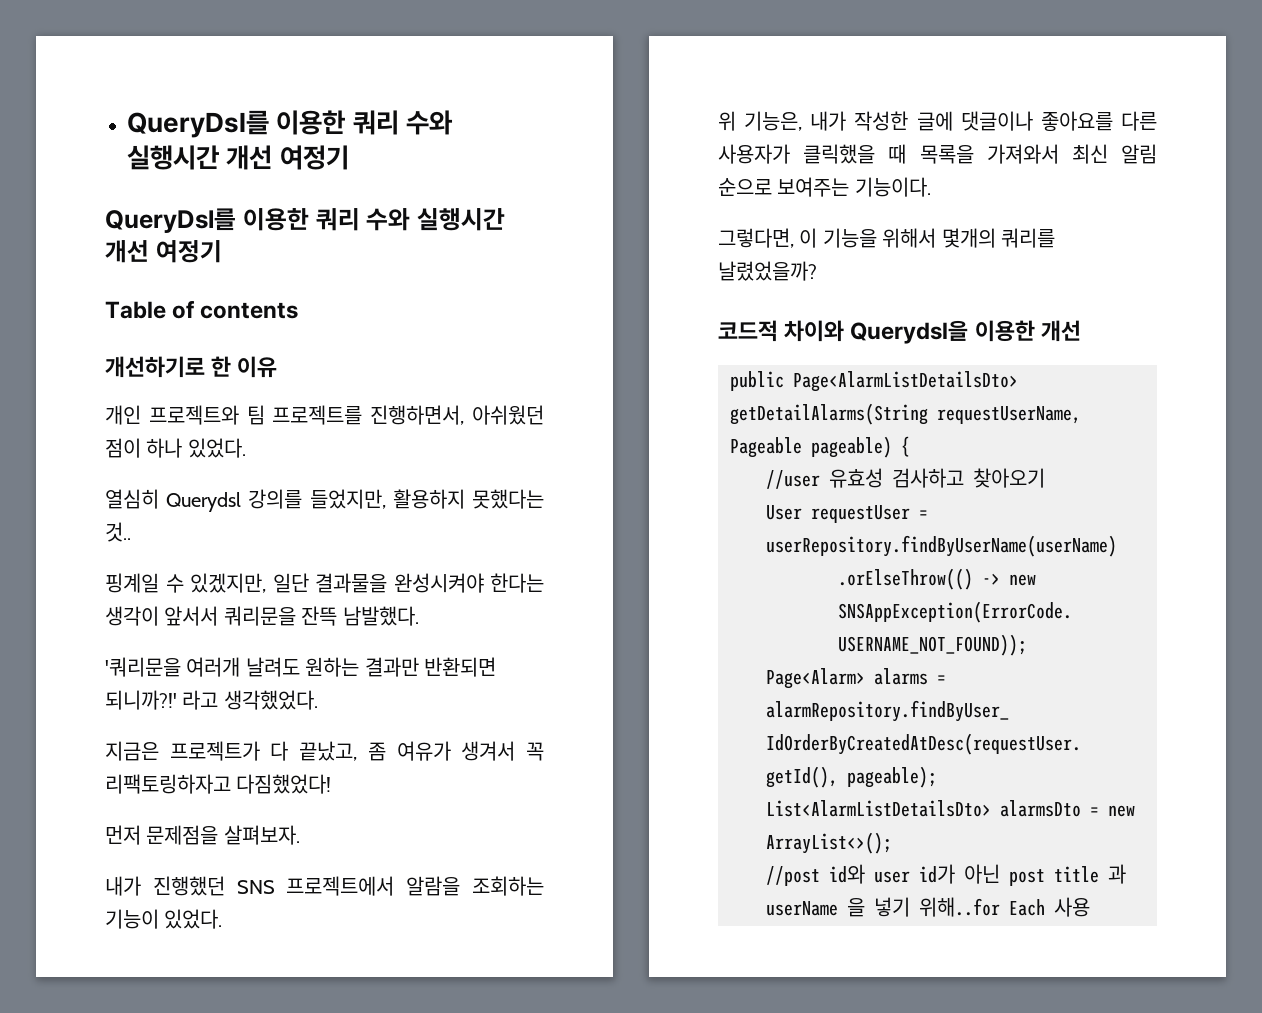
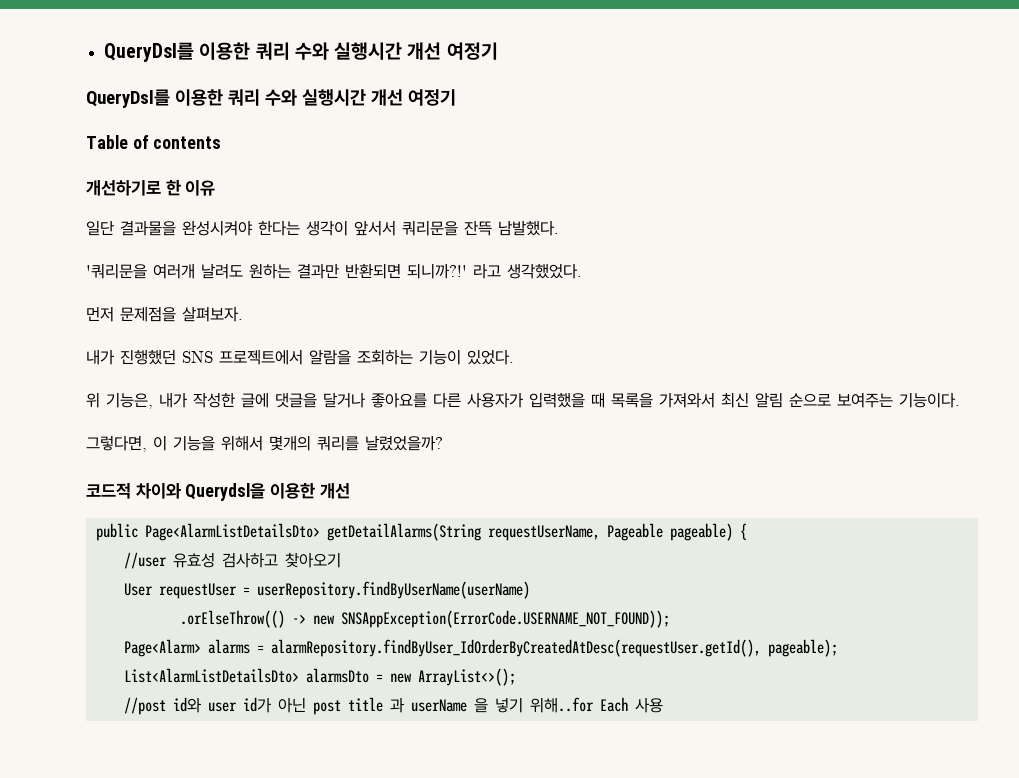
- 개인 프로젝트와 팀 프로젝트를 진행하면서, 아쉬웠던 점이 하나 있었다.
- 열심히 Querydsl 강의를 들었지만, 활용하지 못했다는 것..
- 핑계일 수 있겠지만, 일단 결과물을 완성시켜야 한다는 생각이 앞서서 쿼리문을 잔뜩 남발했다.
+ 일단 결과물을 완성시켜야 한다는 생각이 앞서서 쿼리문을 잔뜩 남발했다.
- 지금은 프로젝트가 다 끝났고, 좀 여유가 생겨서 꼭 리팩토링하자고 다짐했었다!
- 위 기능은, 내가 작성한 글에 댓글이나 좋아요를 다른 사용자가 클릭했을 때 목록을 가져와서 최신 알림 순으로 보여주는 기능이다.
+ 위 기능은, 내가 작성한 글에 댓글을 달거나 좋아요를 다른 사용자가 입력했을 때 목록을 가져와서 최신 알림 순으로 보여주는 기능이다.

